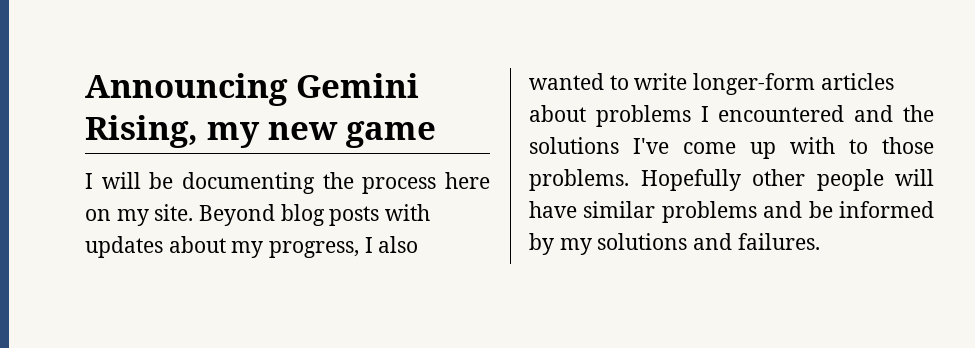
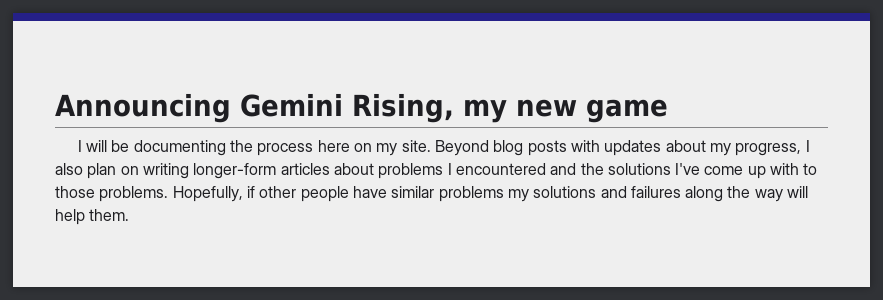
- Beyond blog posts with updates about my progress, I also wanted to write longer-form articles about problems I encountered and the solutions I've come up with to those problems.
+ Beyond blog posts with updates about my progress, I also plan on writing longer-form articles about problems I encountered and the solutions I've come up with to those problems.
- Hopefully other people will have similar problems and be informed by my solutions and failures.
+ Hopefully, if other people have similar problems my solutions and failures along the way will help them.

